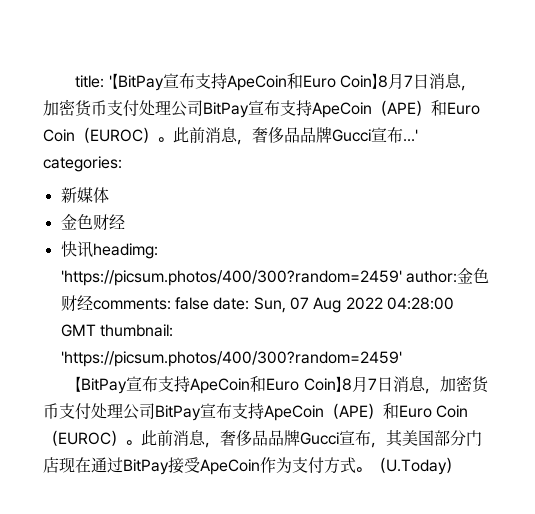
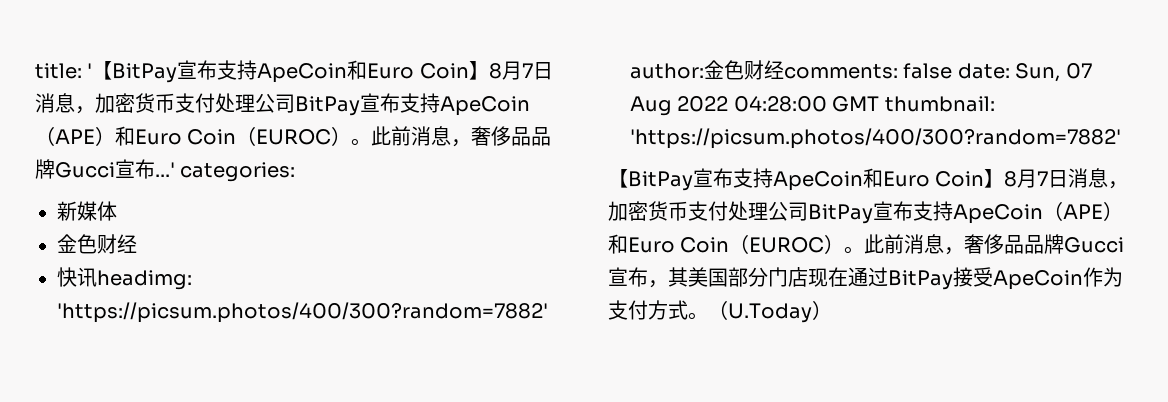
- 快讯headimg: 'https://picsum.photos/400/300?random=2459' author:金色财经comments: false date: Sun, 07 Aug 2022 04:28:00 GMT thumbnail: 'https://picsum.photos/400/300?random=2459'
+ 快讯headimg: 'https://picsum.photos/400/300?random=7882' author:金色财经comments: false date: Sun, 07 Aug 2022 04:28:00 GMT thumbnail: 'https://picsum.photos/400/300?random=7882'

